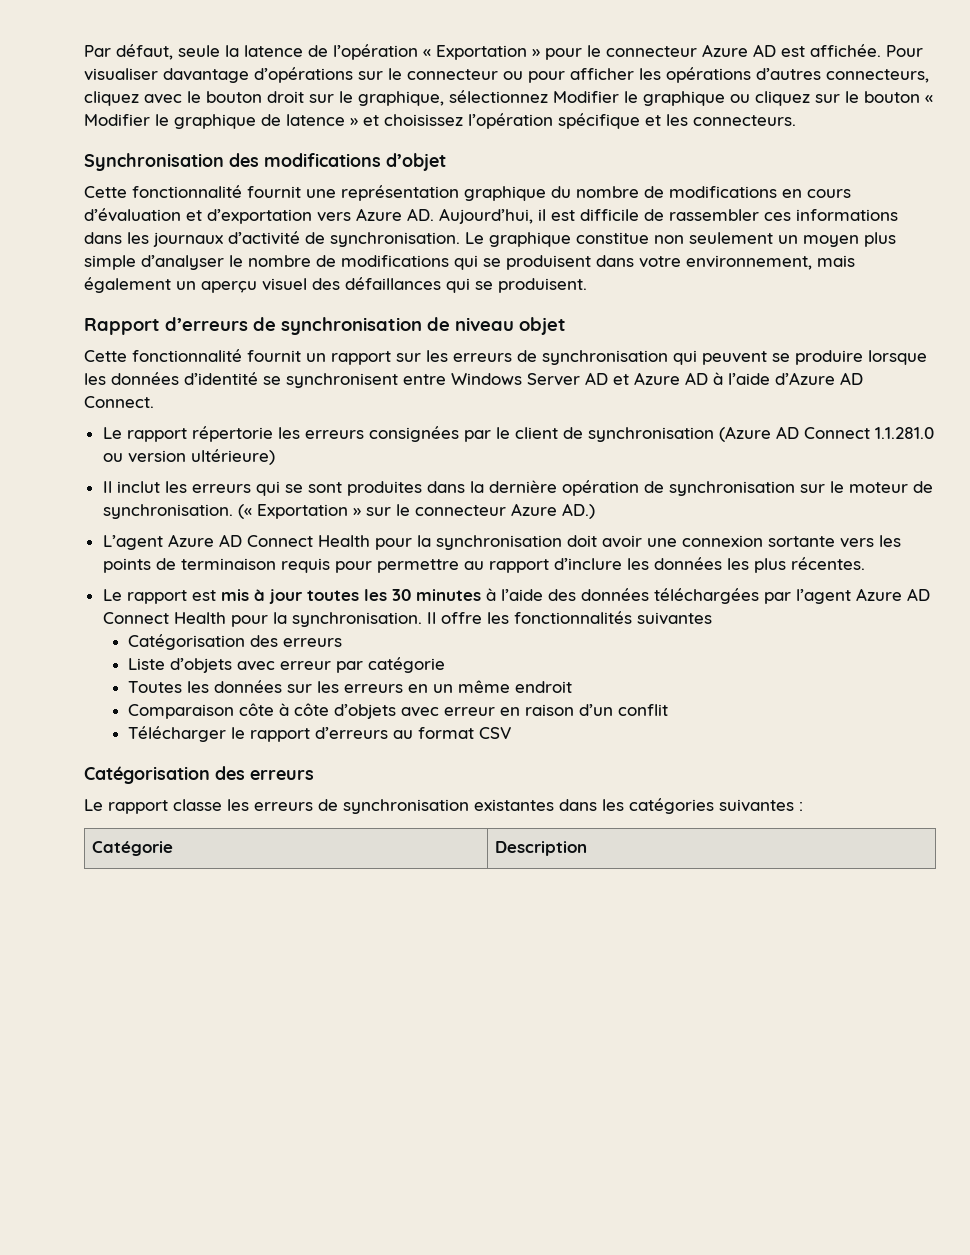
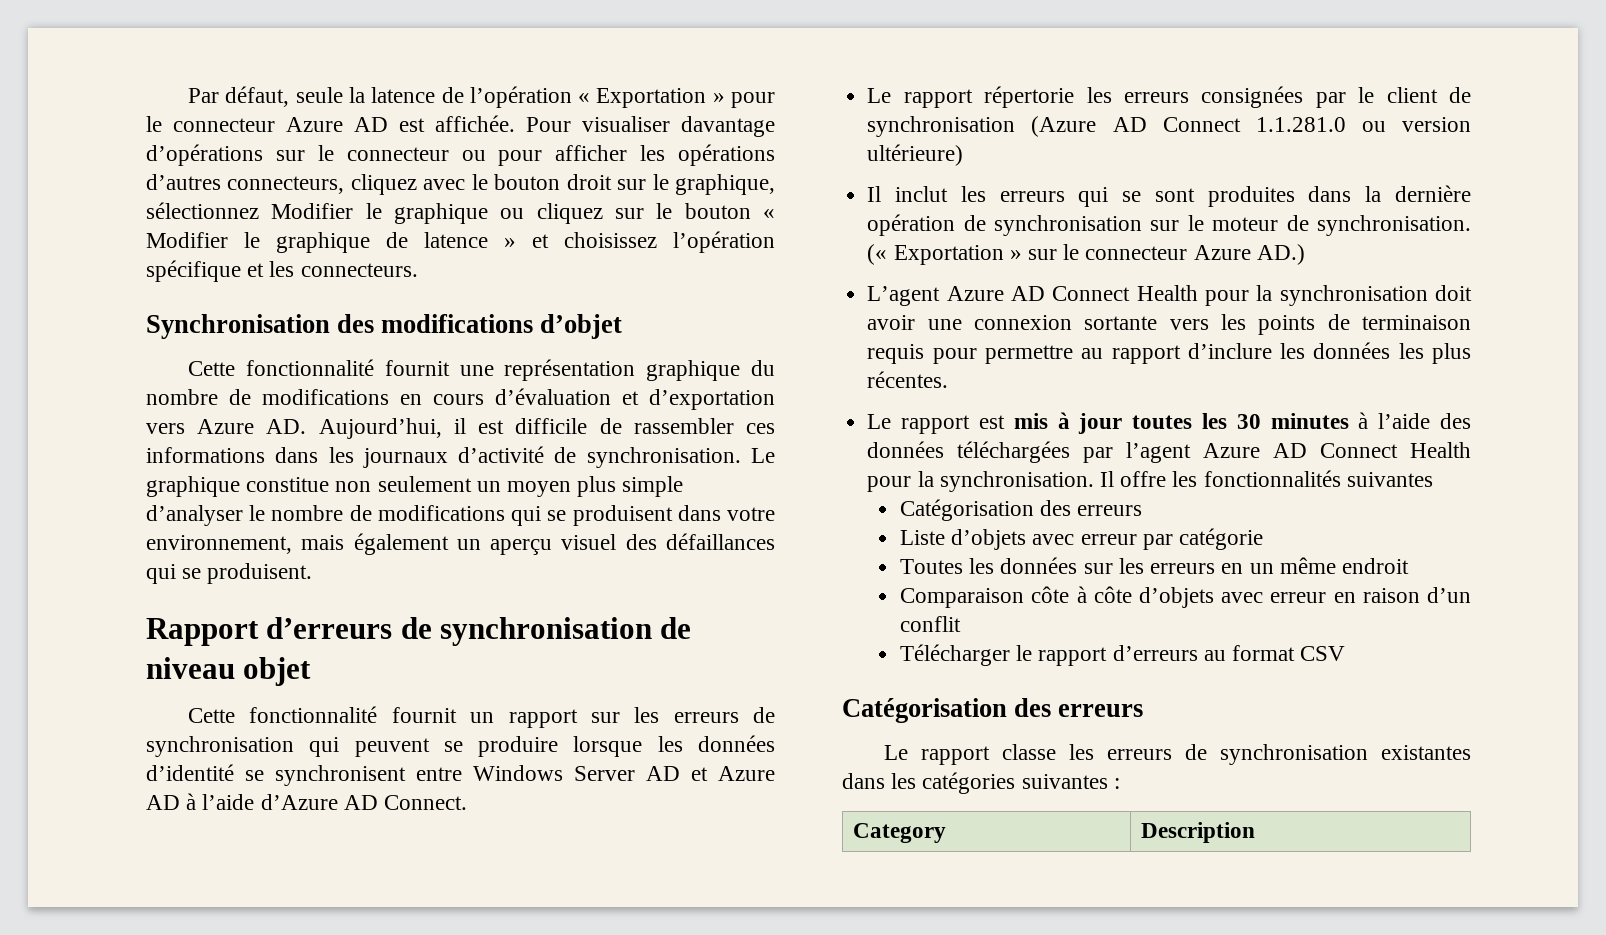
- Catégorie | Description
+ Category | Description

